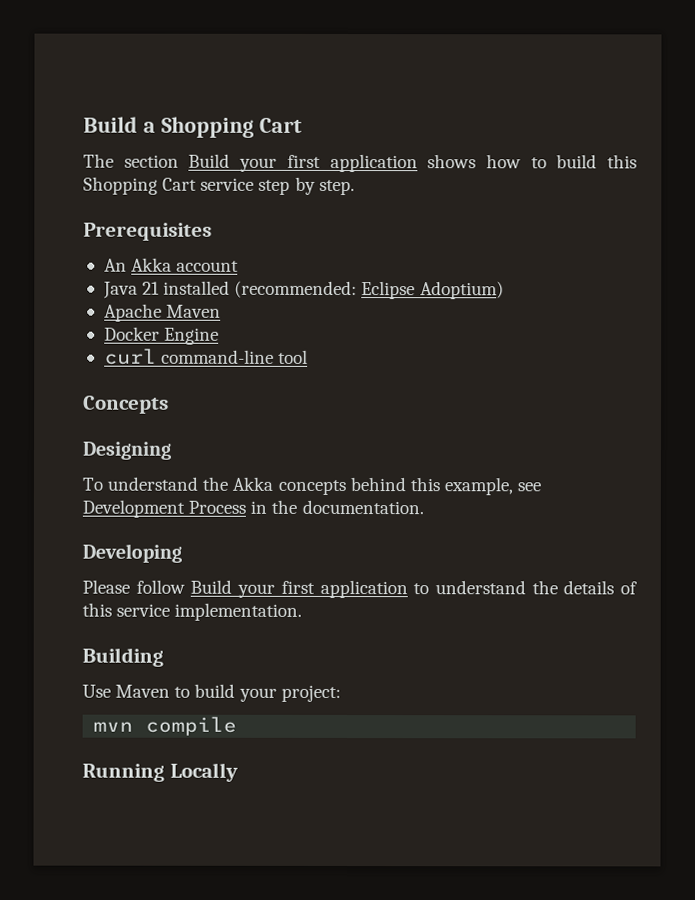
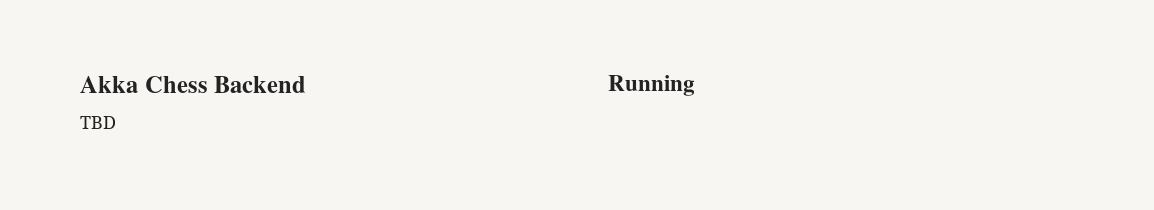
- Build a Shopping Cart
- The section Build your first application shows how to build this Shopping Cart service step by step.
- Prerequisites
- An Akka account
- Java 21 installed (recommended: Eclipse Adoptium)
- Apache Maven
- Docker Engine
- curl command-line tool
- Concepts
- Designing
- To understand the Akka concepts behind this example, see Development Process in the documentation.
- Developing
- Please follow Build your first application to understand the details of this service implementation.
- Building
- Use Maven to build your project:
- mvn compile
+ Akka Chess Backend
+ TBD
- Running Locally
+ Running

